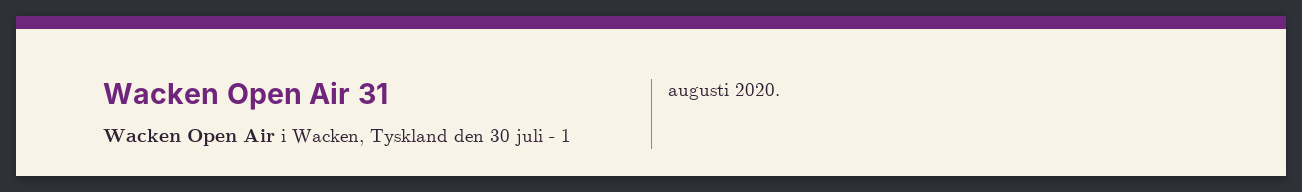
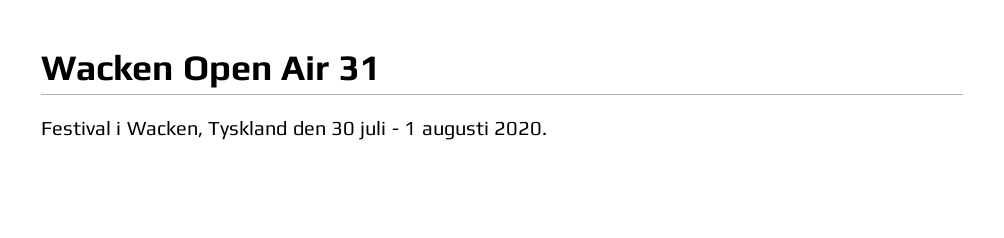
- Wacken Open Air i Wacken, Tyskland den 30 juli - 1 augusti 2020.
+ Festival i Wacken, Tyskland den 30 juli - 1 augusti 2020.

